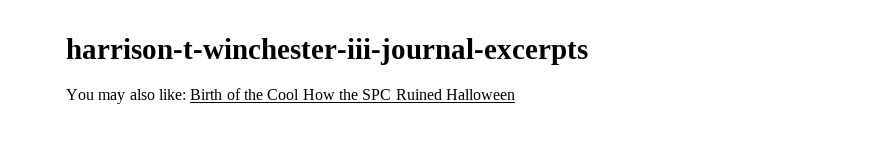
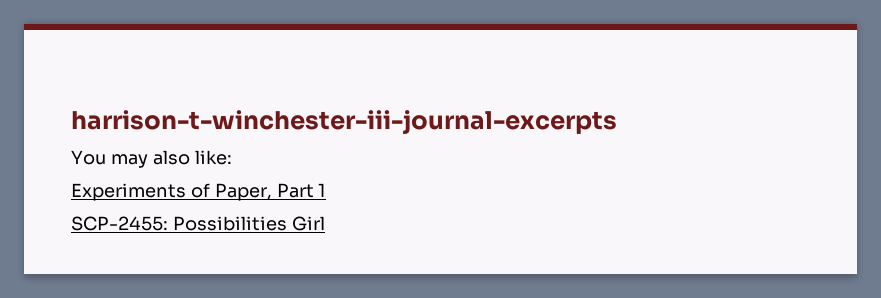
- You may also like: Birth of the Cool How the SPC Ruined Halloween
+ You may also like:
+ Experiments of Paper, Part 1
+ SCP-2455: Possibilities Girl

